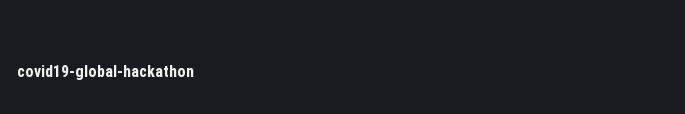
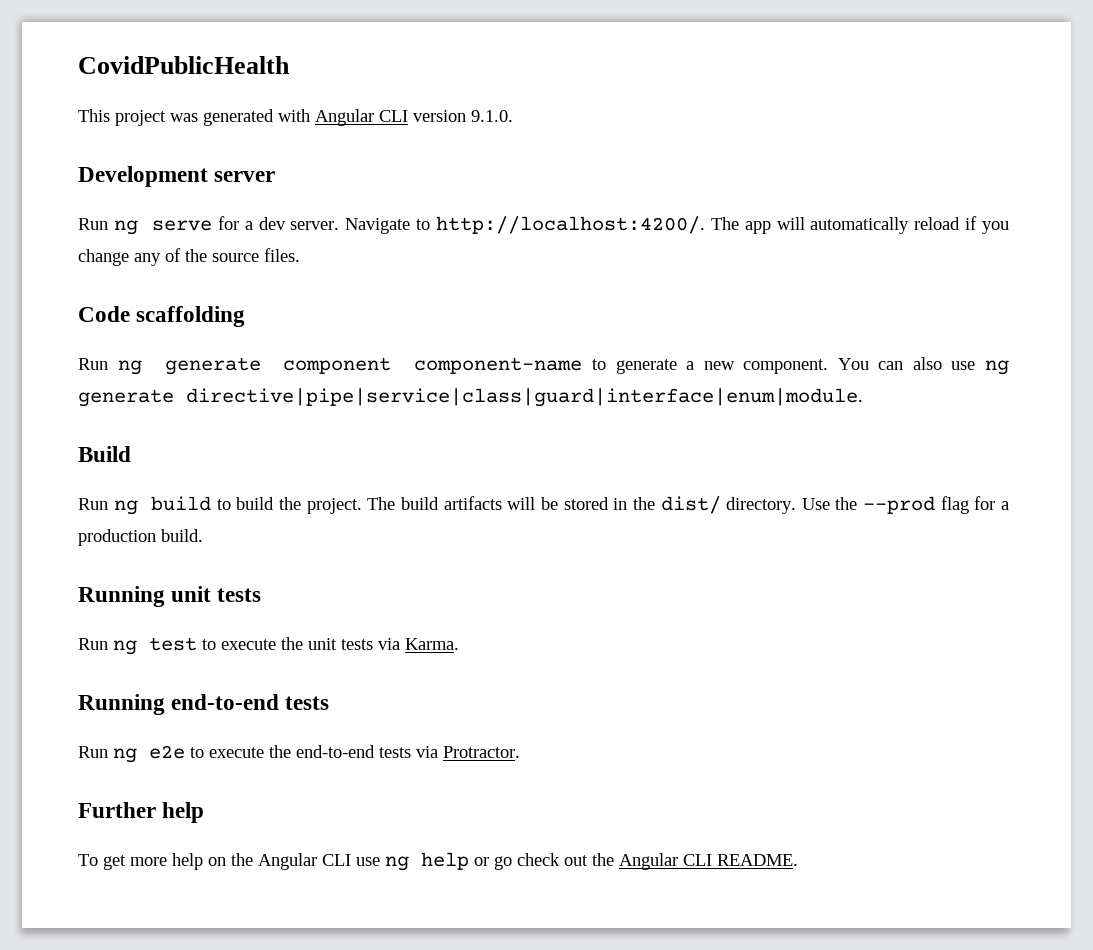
- covid19-global-hackathon
+ CovidPublicHealth
+ This project was generated with Angular CLI version 9.1.0.
+ Development server
+ Run ng serve for a dev server. Navigate to http://localhost:4200/. The app will automatically reload if you change any of the source files.
+ Code scaffolding
+ Run ng generate component component-name to generate a new component. You can also use ng generate directive|pipe|service|class|guard|interface|enum|module.
+ Build
+ Run ng build to build the project. The build artifacts will be stored in the dist/ directory. Use the --prod flag for a production build.
+ Running unit tests
+ Run ng test to execute the unit tests via Karma.
+ Running end-to-end tests
+ Run ng e2e to execute the end-to-end tests via Protractor.
+ Further help
+ To get more help on the Angular CLI use ng help or go check out the Angular CLI README.

